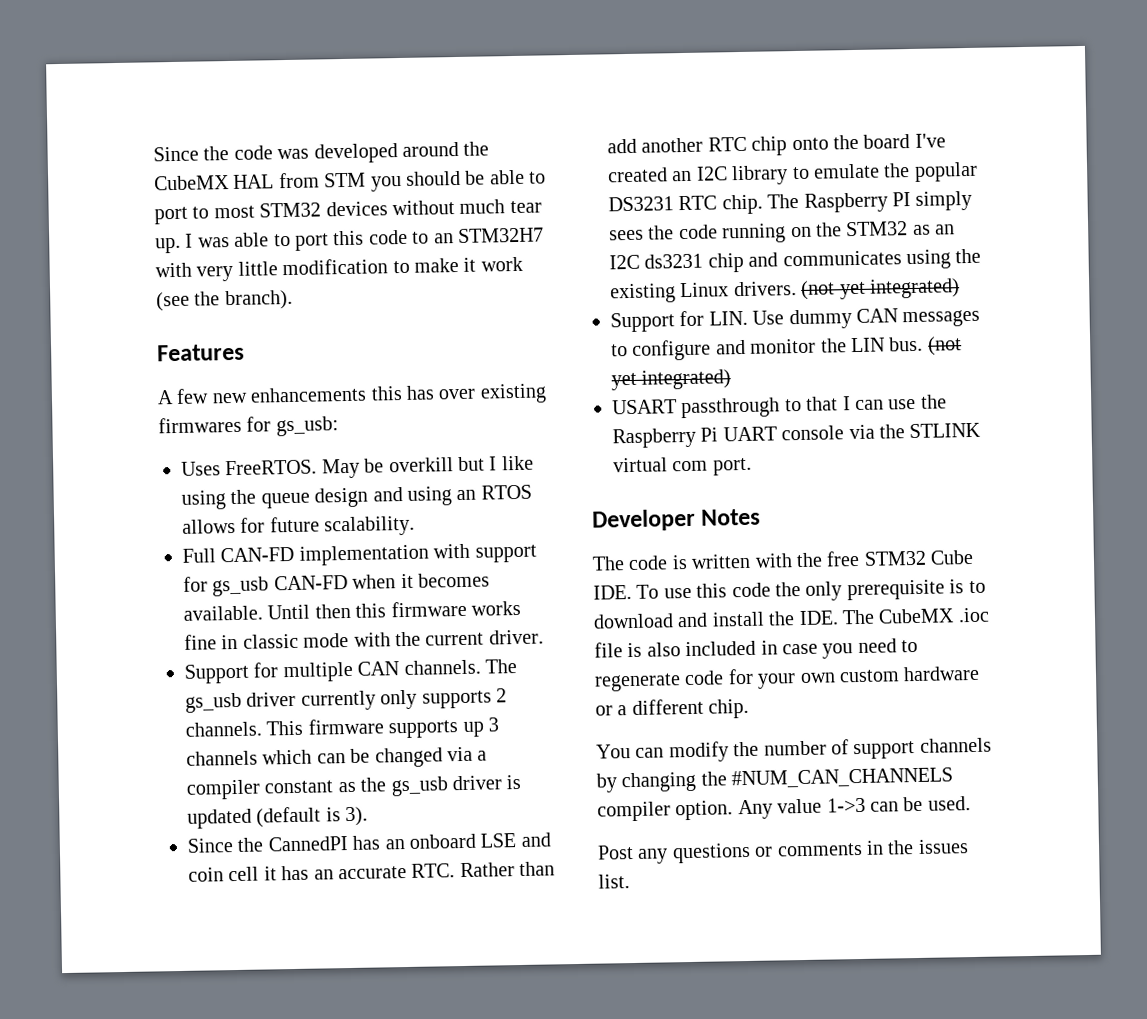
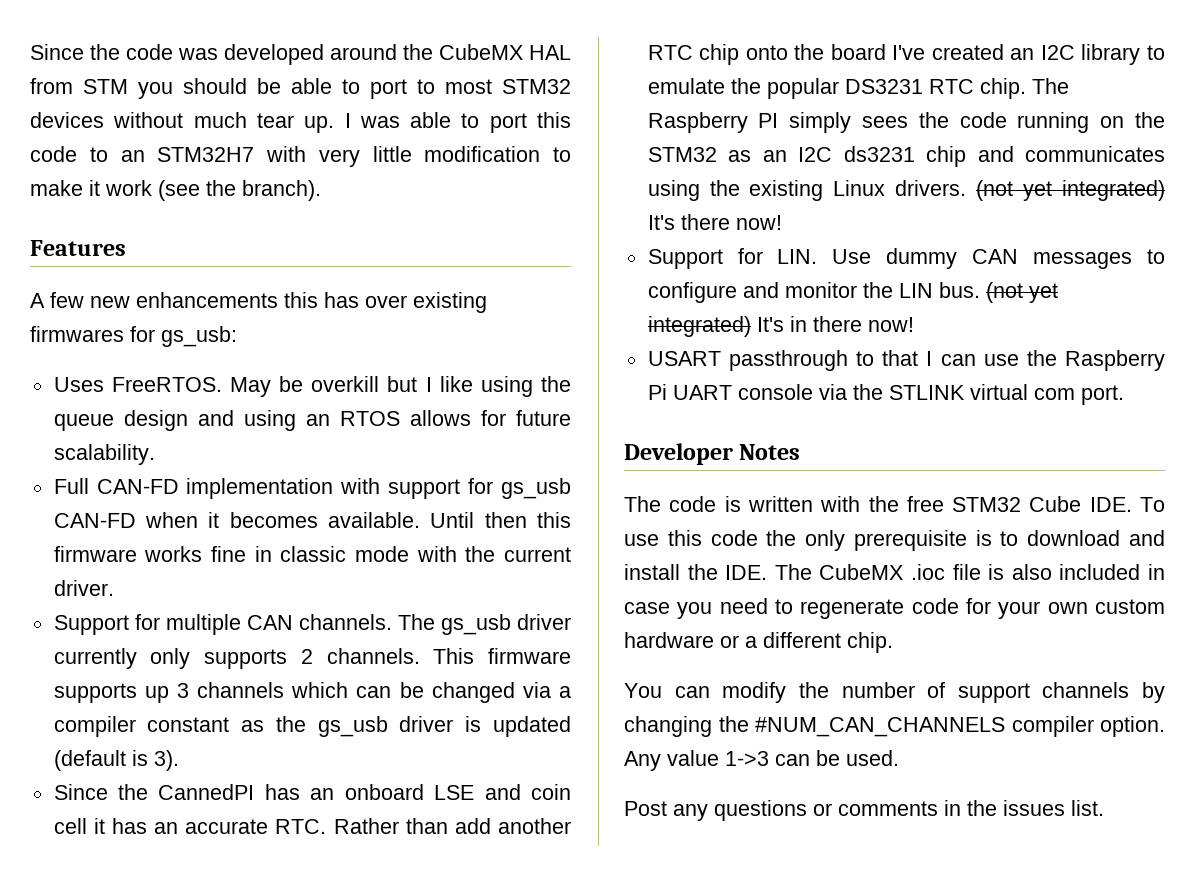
- The Raspberry PI simply sees the code running on the STM32 as an I2C ds3231 chip and communicates using the existing Linux drivers. (not yet integrated)
+ The Raspberry PI simply sees the code running on the STM32 as an I2C ds3231 chip and communicates using the existing Linux drivers. (not yet integrated) It's there now!
- Support for LIN. Use dummy CAN messages to configure and monitor the LIN bus. (not yet integrated)
+ Support for LIN. Use dummy CAN messages to configure and monitor the LIN bus. (not yet integrated) It's in there now!

